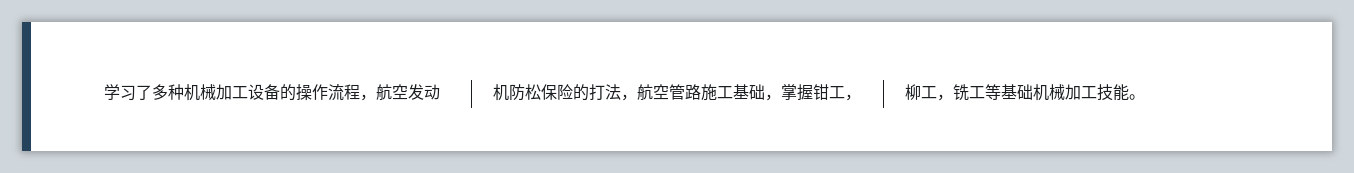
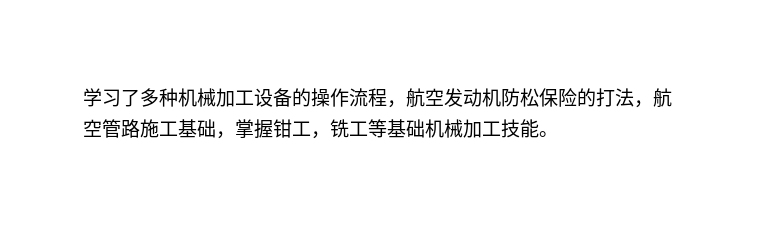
- 学习了多种机械加工设备的操作流程，航空发动机防松保险的打法，航空管路施工基础，掌握钳工，柳工，铣工等基础机械加工技能。
+ 学习了多种机械加工设备的操作流程，航空发动机防松保险的打法，航空管路施工基础，掌握钳工，铣工等基础机械加工技能。

